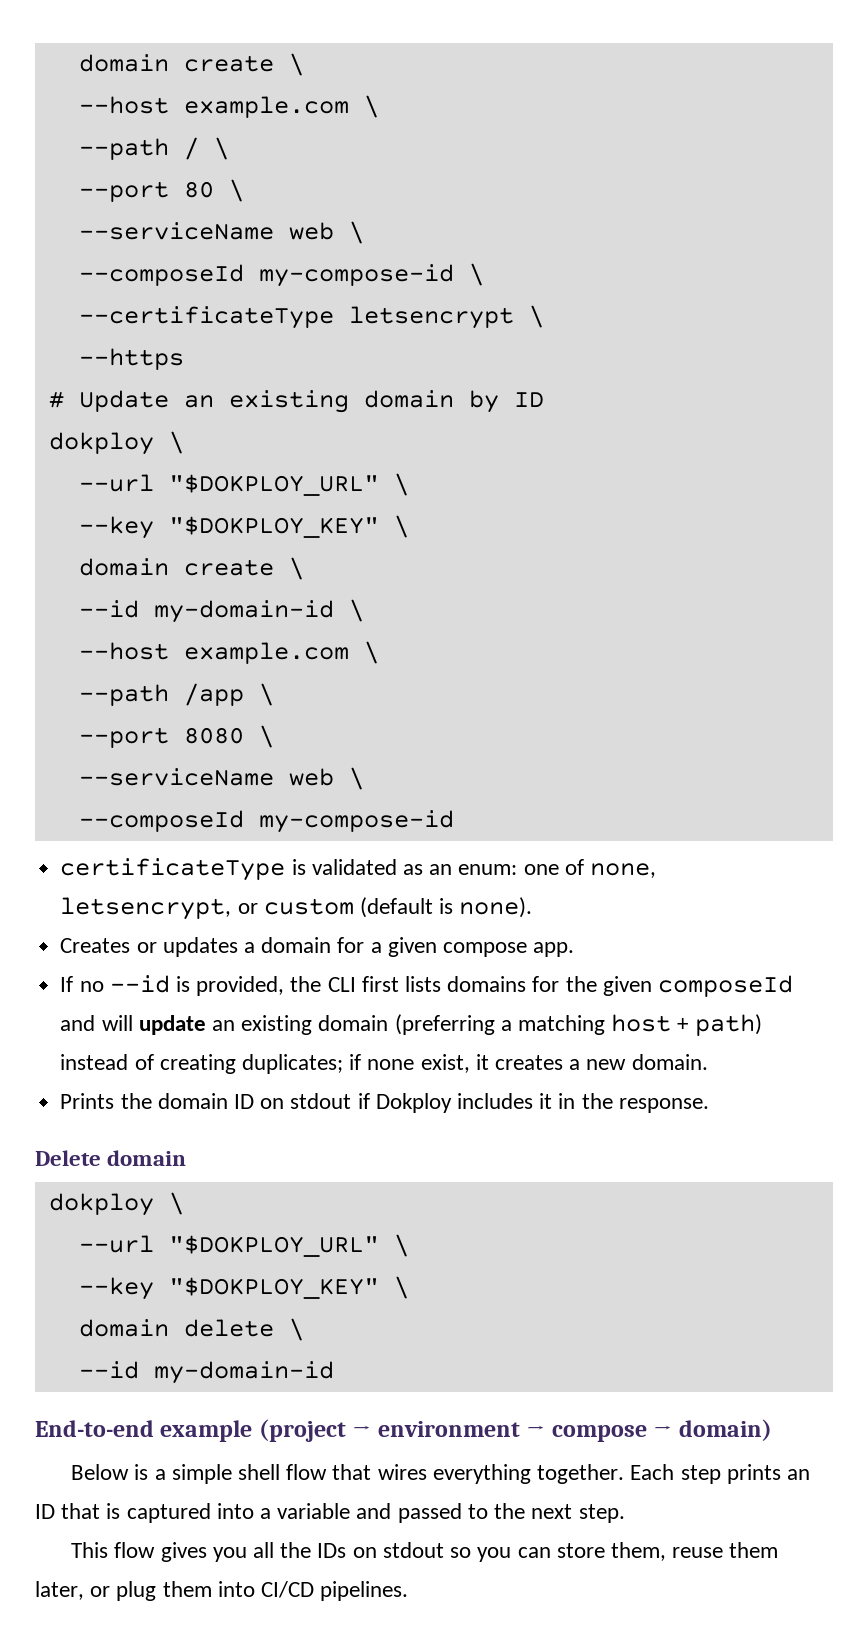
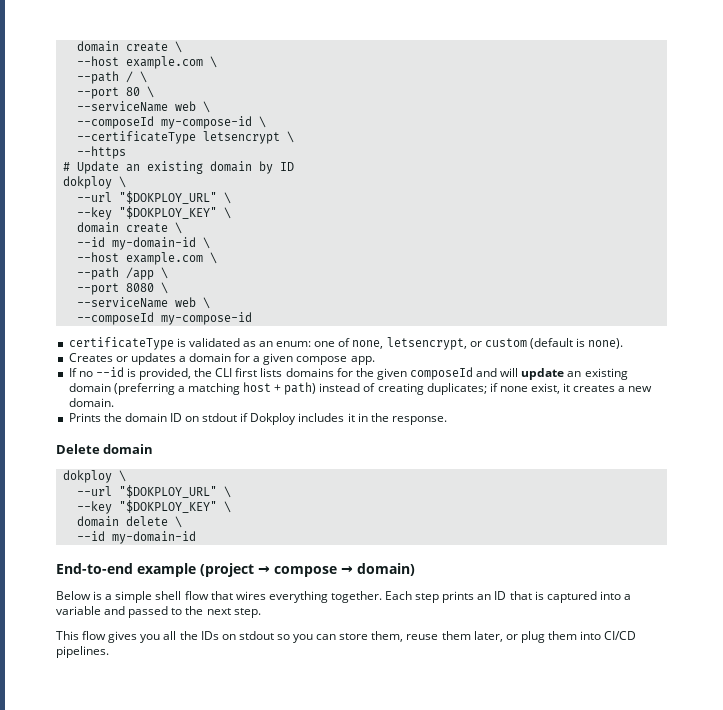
- End-to-end example (project → environment → compose → domain)
+ End-to-end example (project → compose → domain)

